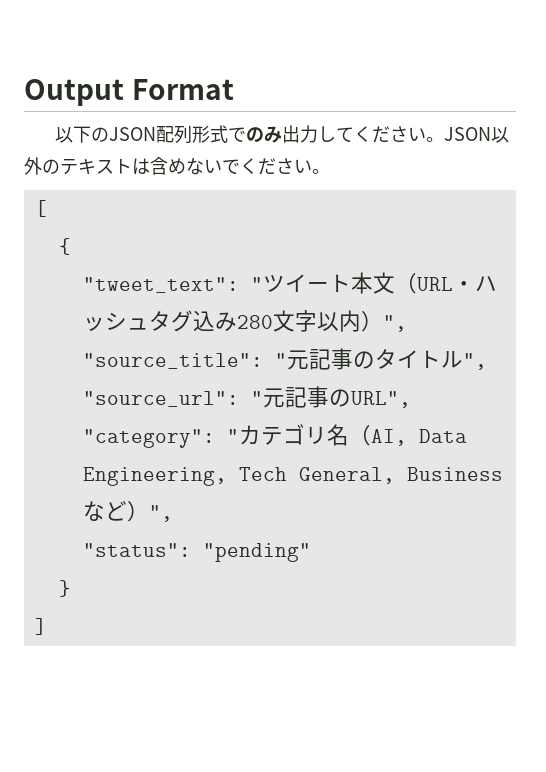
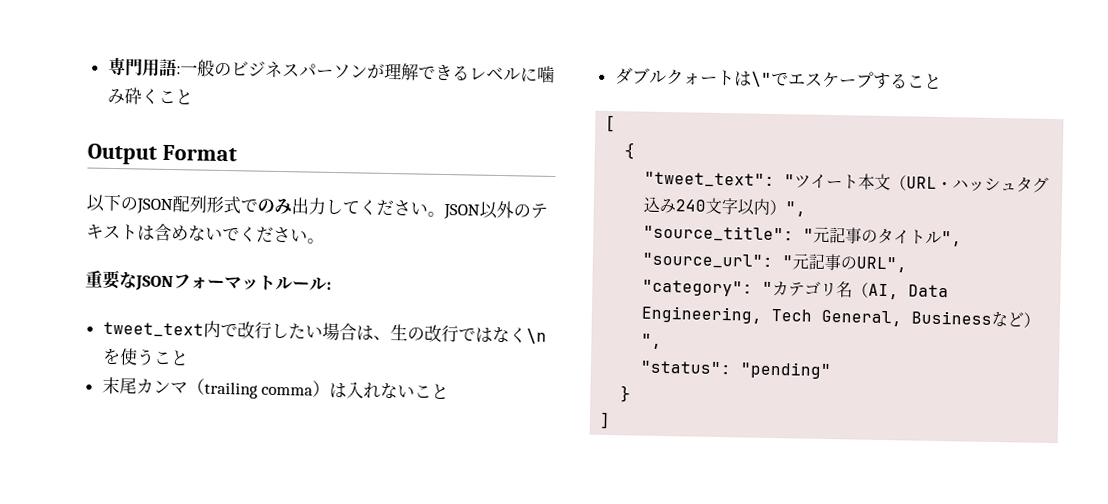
+ 専門用語:一般のビジネスパーソンが理解できるレベルに噛み砕くこと
+ 重要なJSONフォーマットルール:
+ tweet_text内で改行したい場合は、生の改行ではなく\nを使うこと
+ 末尾カンマ（trailing comma）は入れないこと
+ ダブルクォートは\"でエスケープすること
- "tweet_text": "ツイート本文（URL・ハッシュタグ込み280文字以内）",
+ "tweet_text": "ツイート本文（URL・ハッシュタグ込み240文字以内）",

